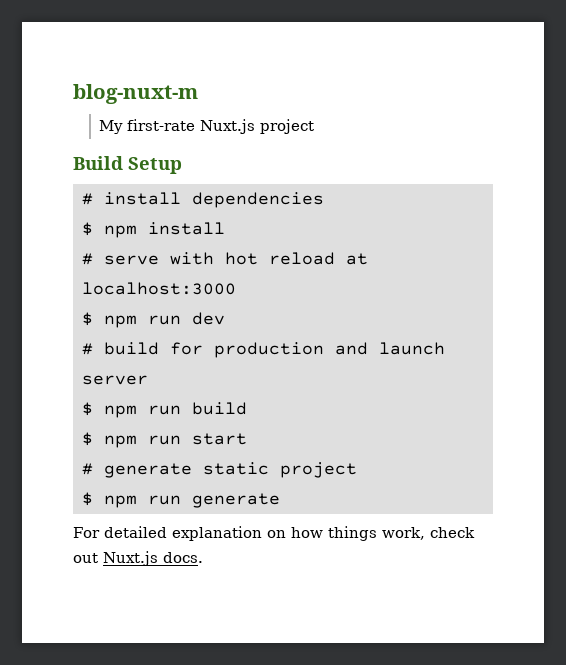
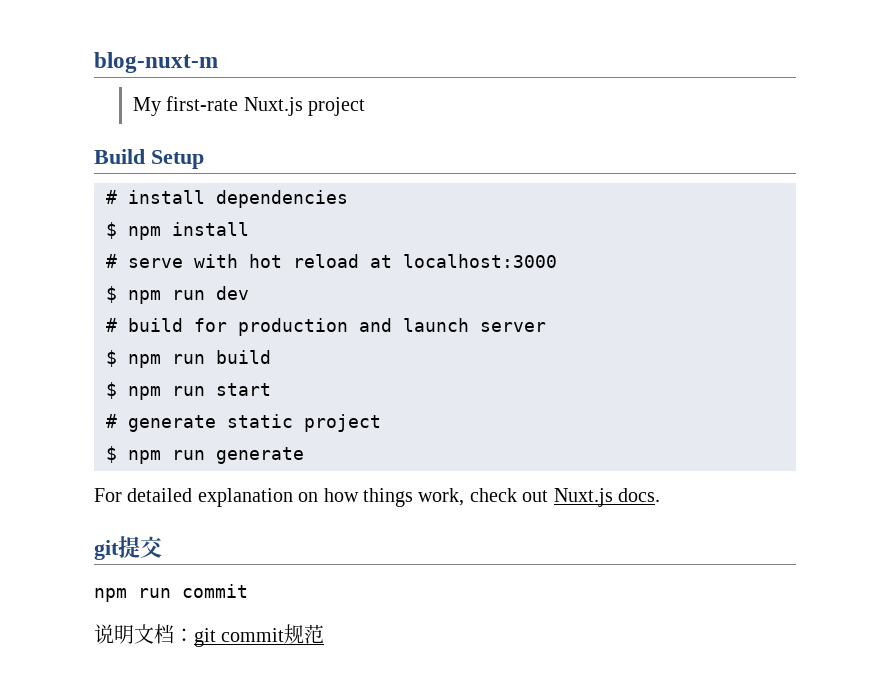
+ git提交
+ npm run commit
+ 说明文档：git commit规范

